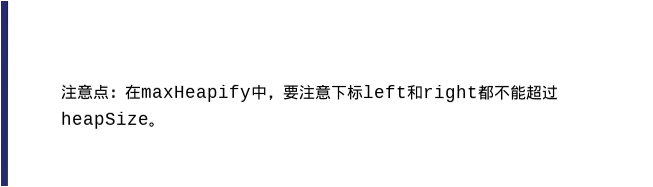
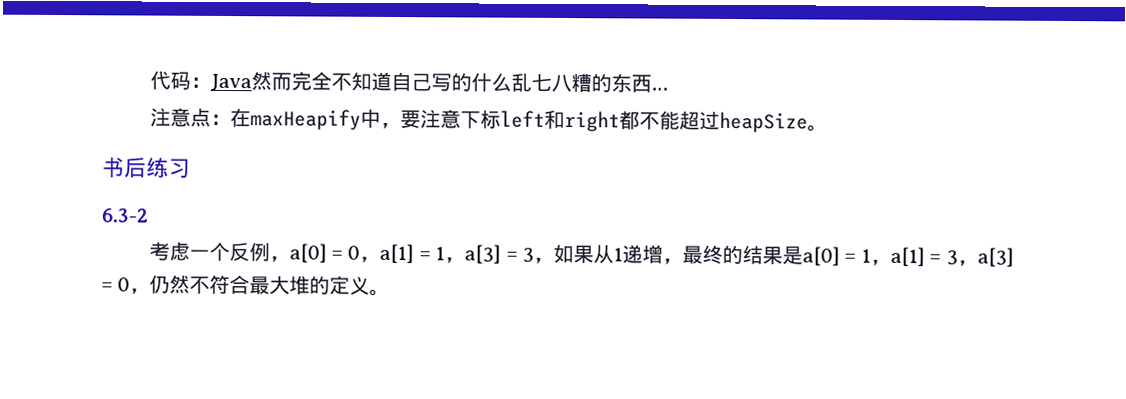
+ 代码：Java然而完全不知道自己写的什么乱七八糟的东西…
+ 书后练习
+ 6.3-2
+ 考虑一个反例，a[0] = 0，a[1] = 1，a[3] = 3，如果从1递增，最终的结果是a[0] = 1，a[1] = 3，a[3] = 0，仍然不符合最大堆的定义。

